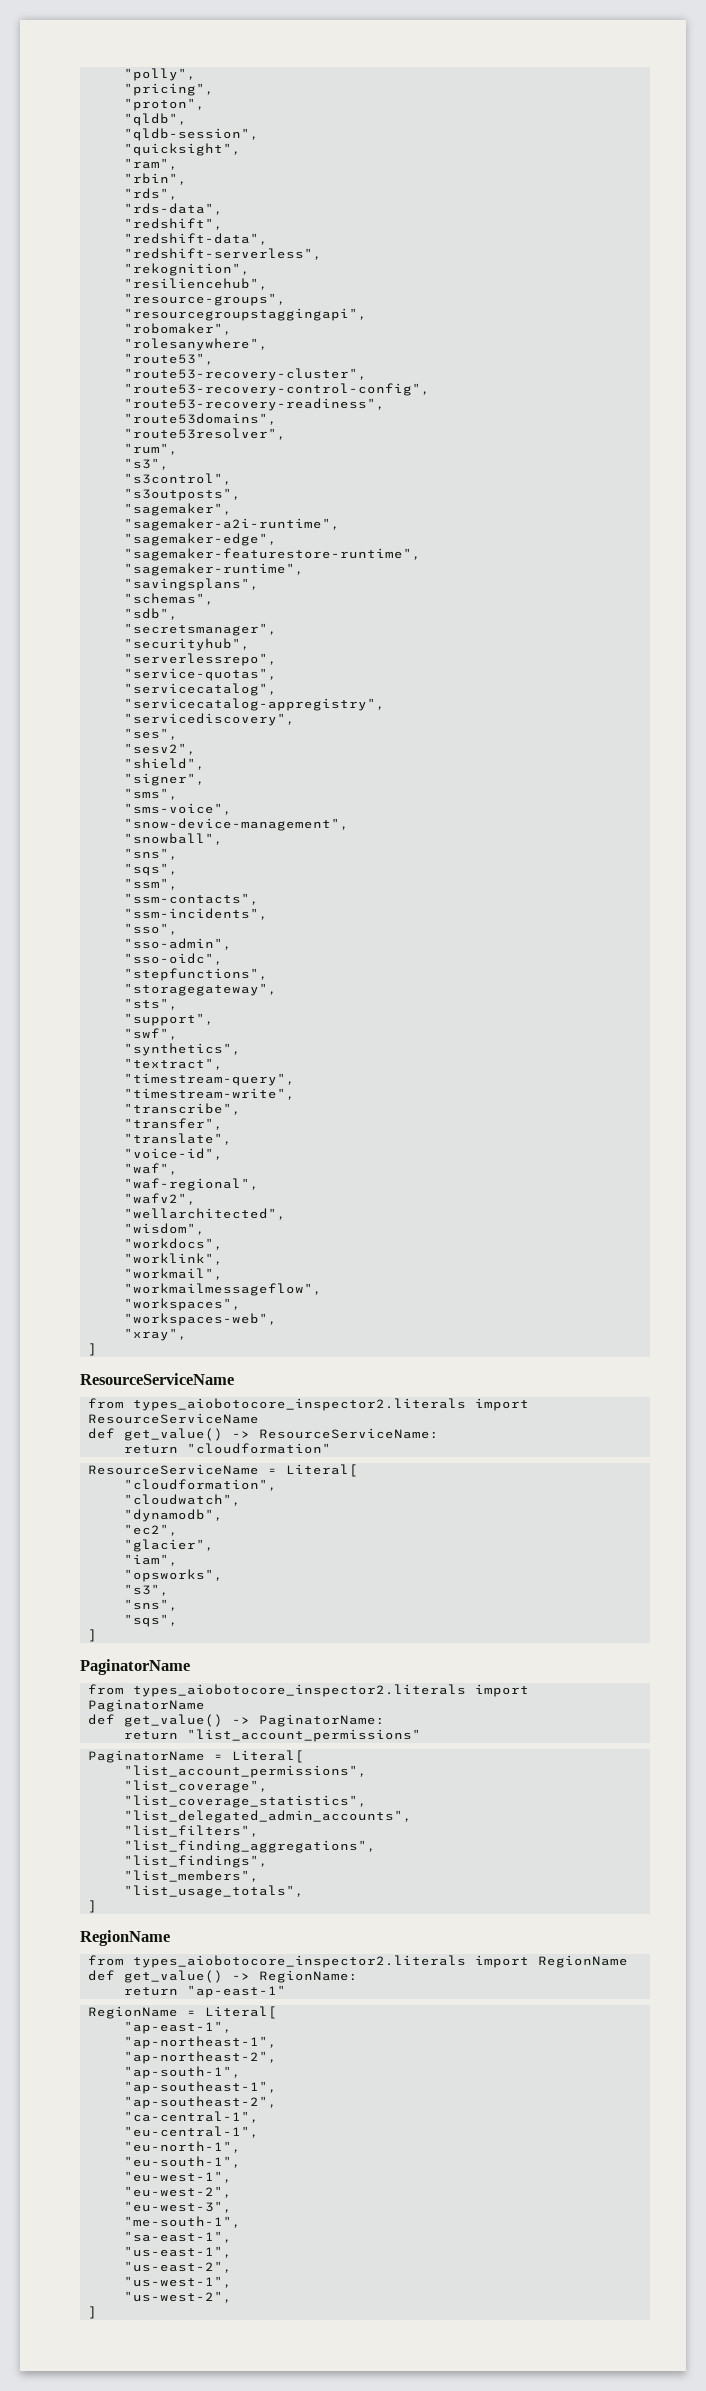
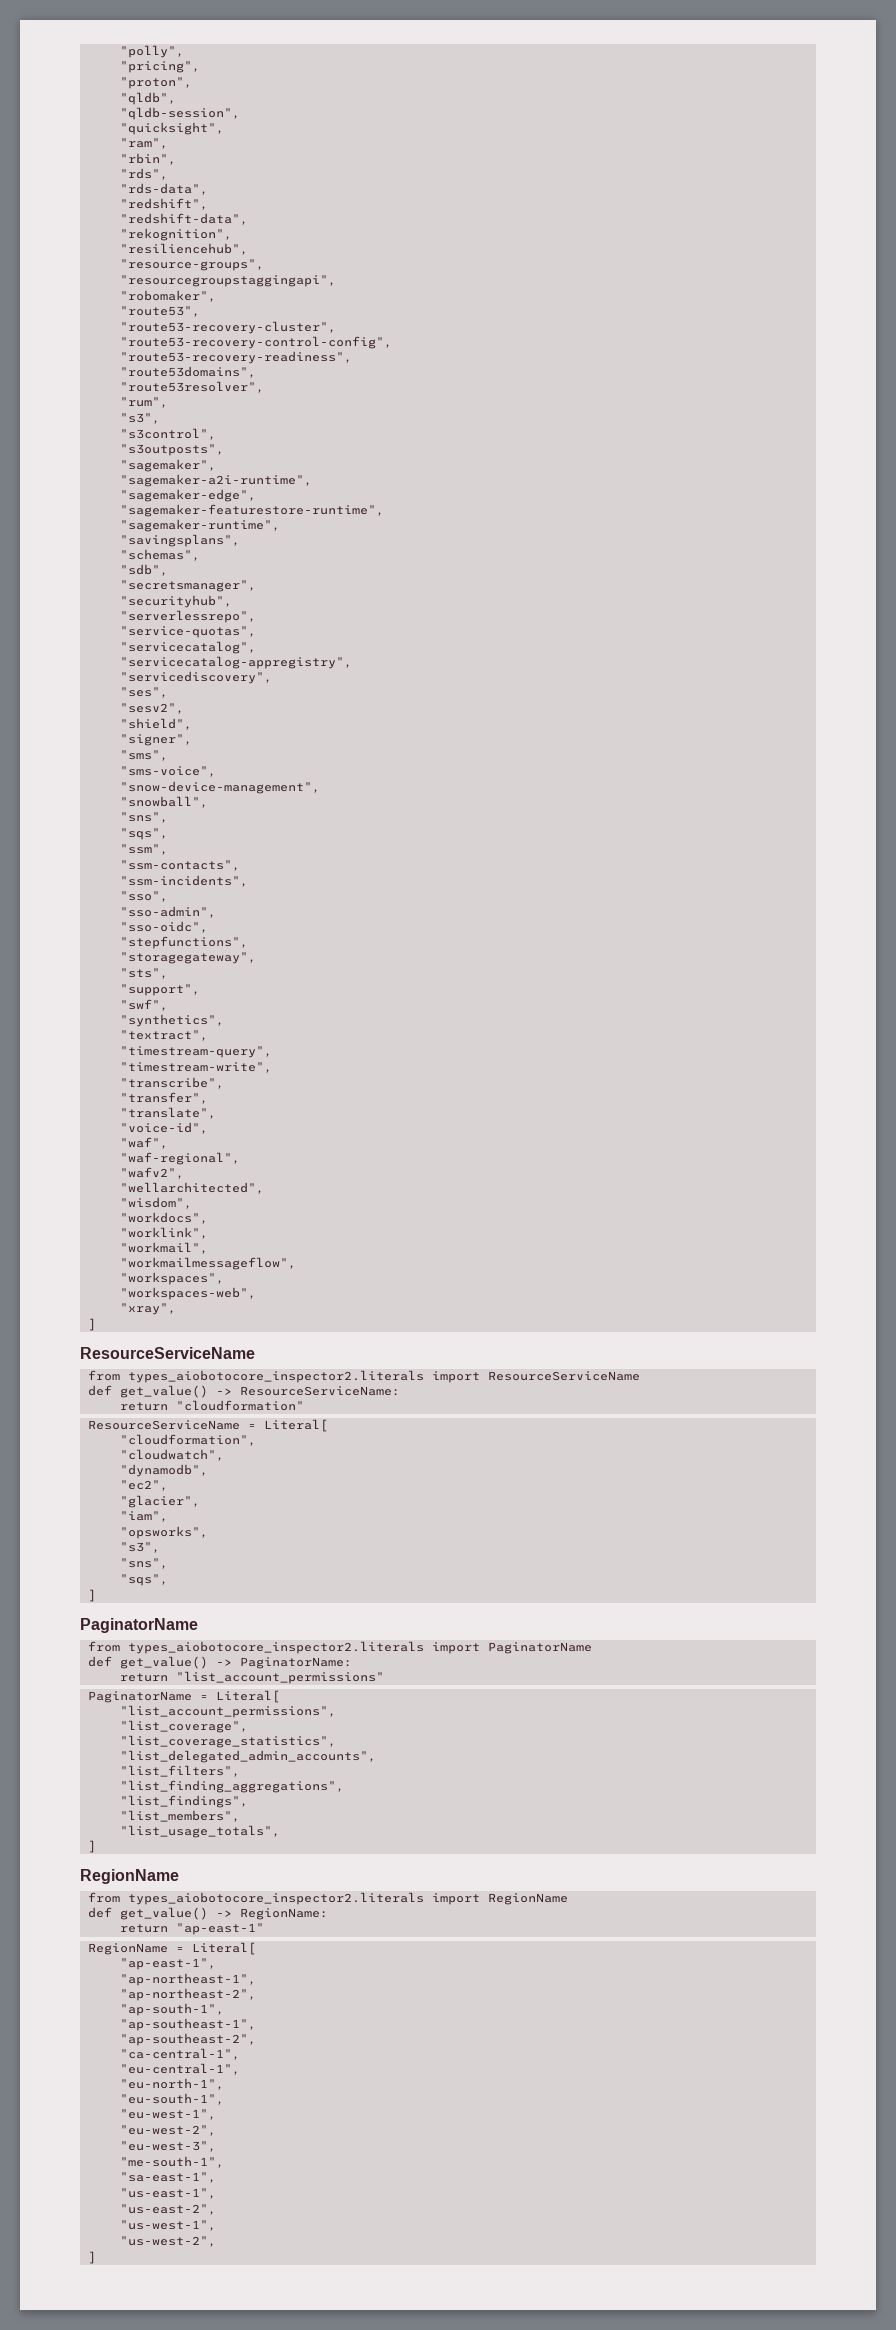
- "redshift-serverless",
- "rolesanywhere",

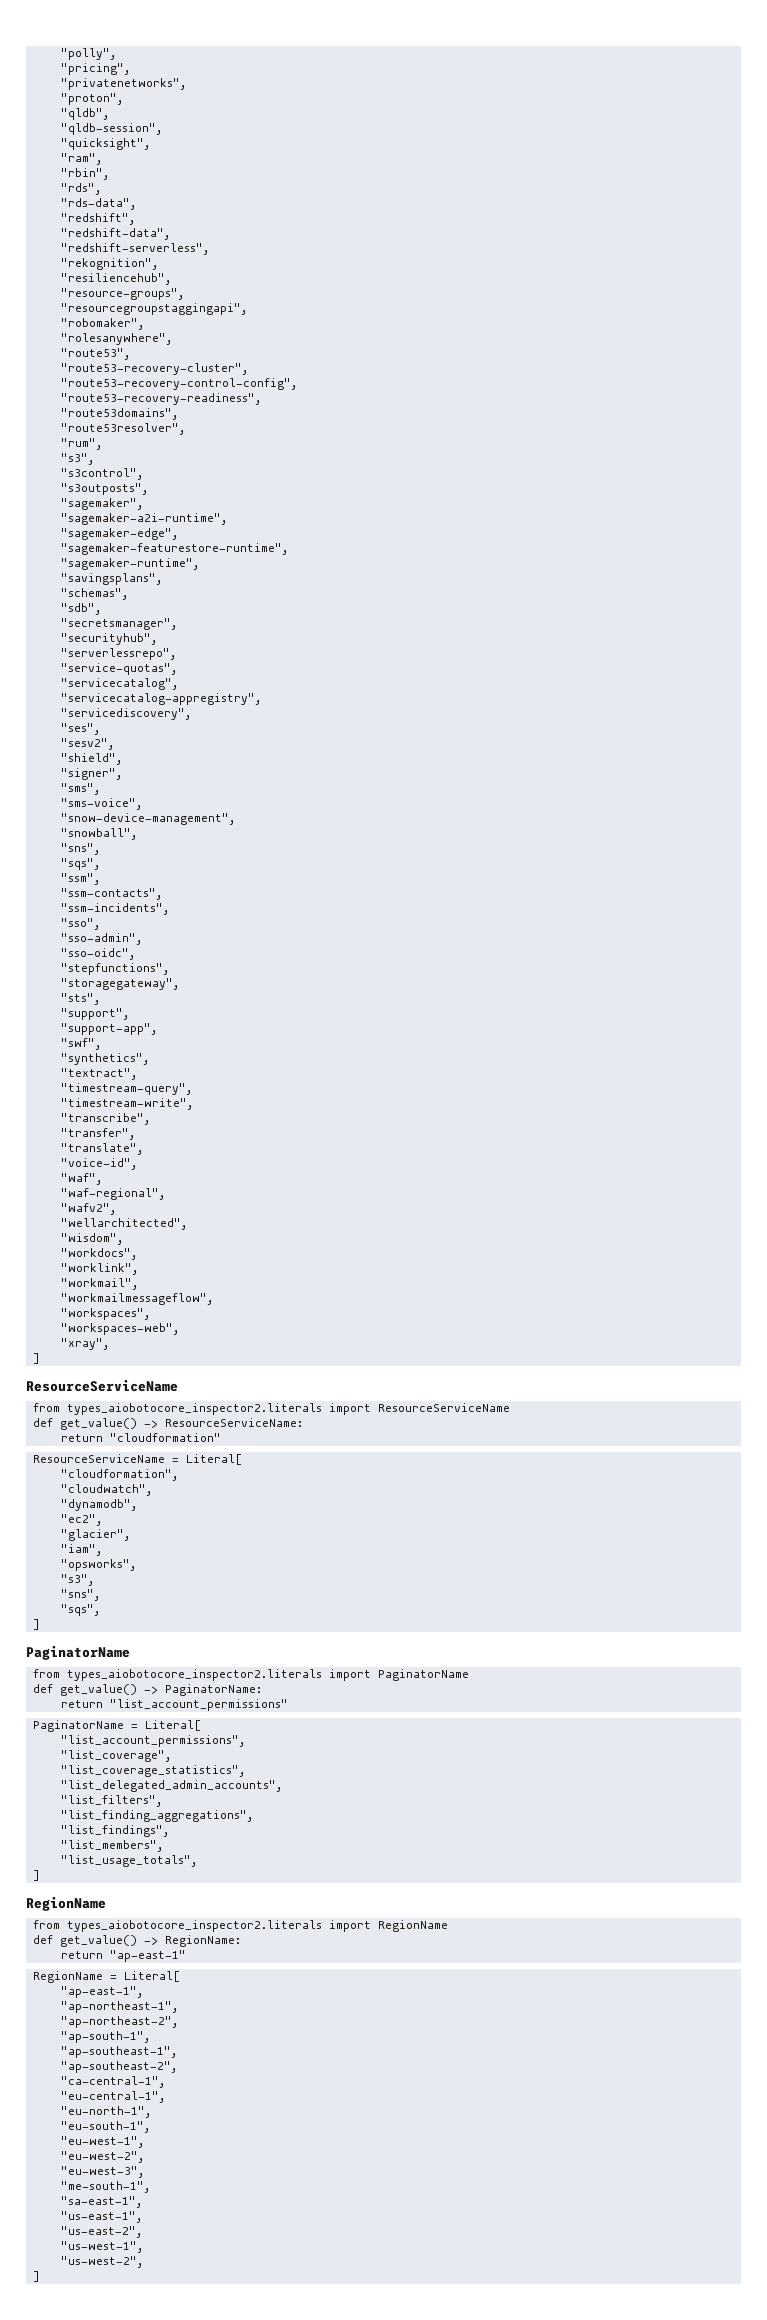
+ "privatenetworks",
+ "redshift-serverless",
+ "rolesanywhere",
+ "support-app",

